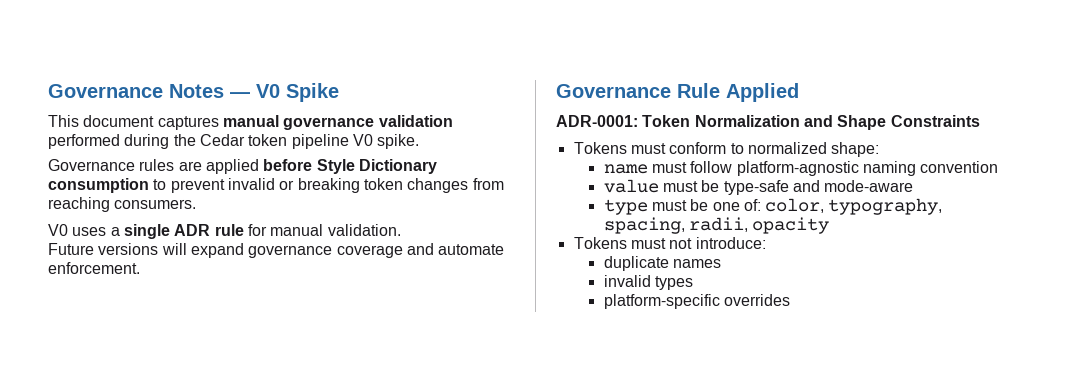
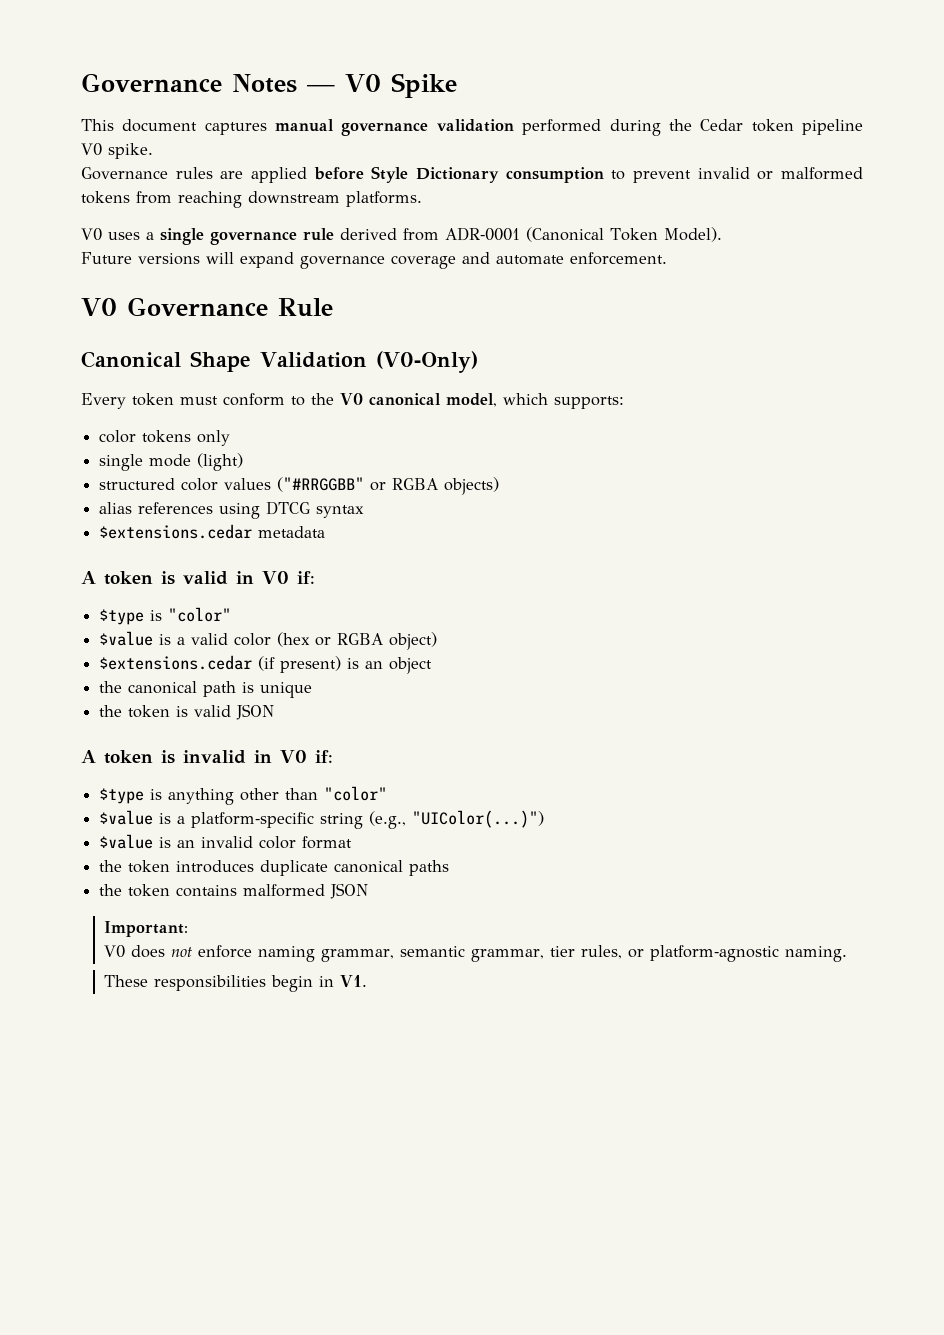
- Governance rules are applied before Style Dictionary consumption to prevent invalid or breaking token changes from reaching consumers.
- V0 uses a single ADR rule for manual validation.
+ Governance rules are applied before Style Dictionary consumption to prevent invalid or malformed tokens from reaching downstream platforms.
+ V0 uses a single governance rule derived from ADR‑0001 (Canonical Token Model).
- Governance Rule Applied
- ADR‑0001: Token Normalization and Shape Constraints
- Tokens must conform to normalized shape:
- name must follow platform‑agnostic naming convention
- value must be type‑safe and mode‑aware
- type must be one of: color, typography, spacing, radii, opacity
- Tokens must not introduce:
- duplicate names
- invalid types
- platform‑specific overrides
+ V0 Governance Rule
+ Canonical Shape Validation (V0‑Only)
+ Every token must conform to the V0 canonical model, which supports:
+ color tokens only
+ single mode (light)
+ structured color values ("#RRGGBB" or RGBA objects)
+ alias references using DTCG syntax
+ $extensions.cedar metadata
+ A token is valid in V0 if:
+ $type is "color"
+ $value is a valid color (hex or RGBA object)
+ $extensions.cedar (if present) is an object
+ the canonical path is unique
+ the token is valid JSON
+ A token is invalid in V0 if:
+ $type is anything other than "color"
+ $value is a platform‑specific string (e.g., "UIColor(...)")
+ $value is an invalid color format
+ the token introduces duplicate canonical paths
+ the token contains malformed JSON
+ Important:
+ V0 does not enforce naming grammar, semantic grammar, tier rules, or platform‑agnostic naming.
+ These responsibilities begin in V1.

